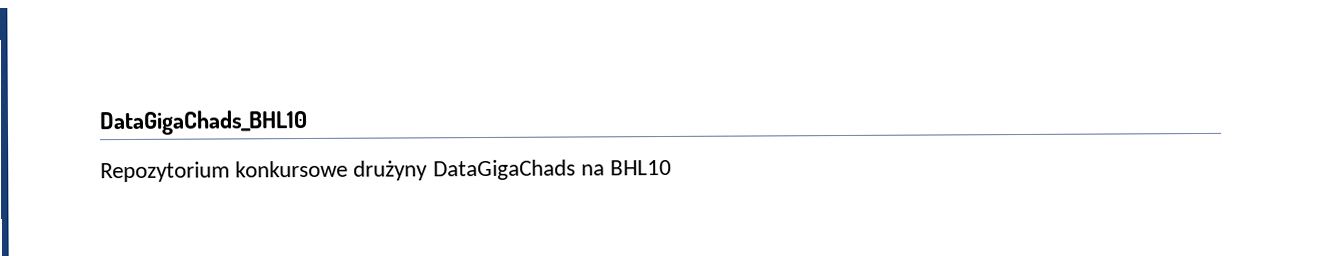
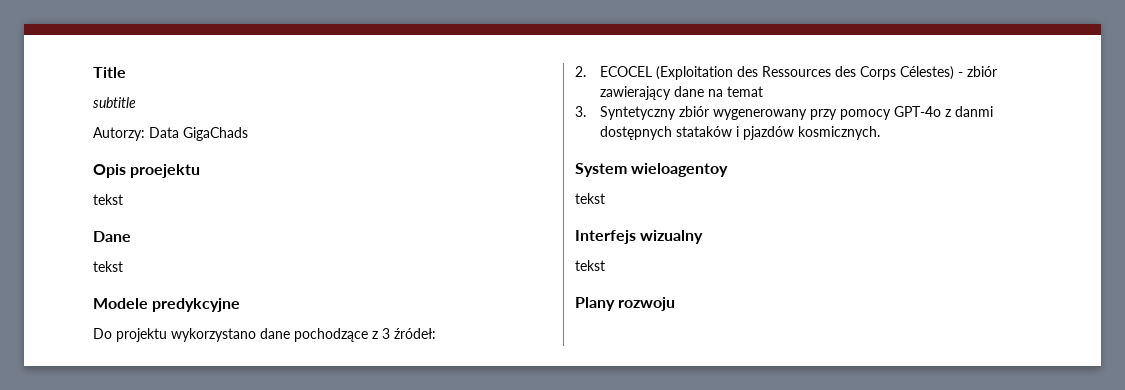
- DataGigaChads_BHL10
- Repozytorium konkursowe drużyny DataGigaChads na BHL10
+ Title
+ subtitle
+ Autorzy: Data GigaChads
+ Opis proejektu
+ tekst
+ Dane
+ tekst
+ Modele predykcyjne
+ Do projektu wykorzystano dane pochodzące z 3 źródeł:
+ 2. ECOCEL (Exploitation des Ressources des Corps Célestes) - zbiór zawierający dane na temat
+ 3. Syntetyczny zbiór wygenerowany przy pomocy GPT-4o z danmi dostępnych stataków i pjazdów kosmicznych.
+ System wieloagentoy
+ tekst
+ Interfejs wizualny
+ tekst
+ Plany rozwoju

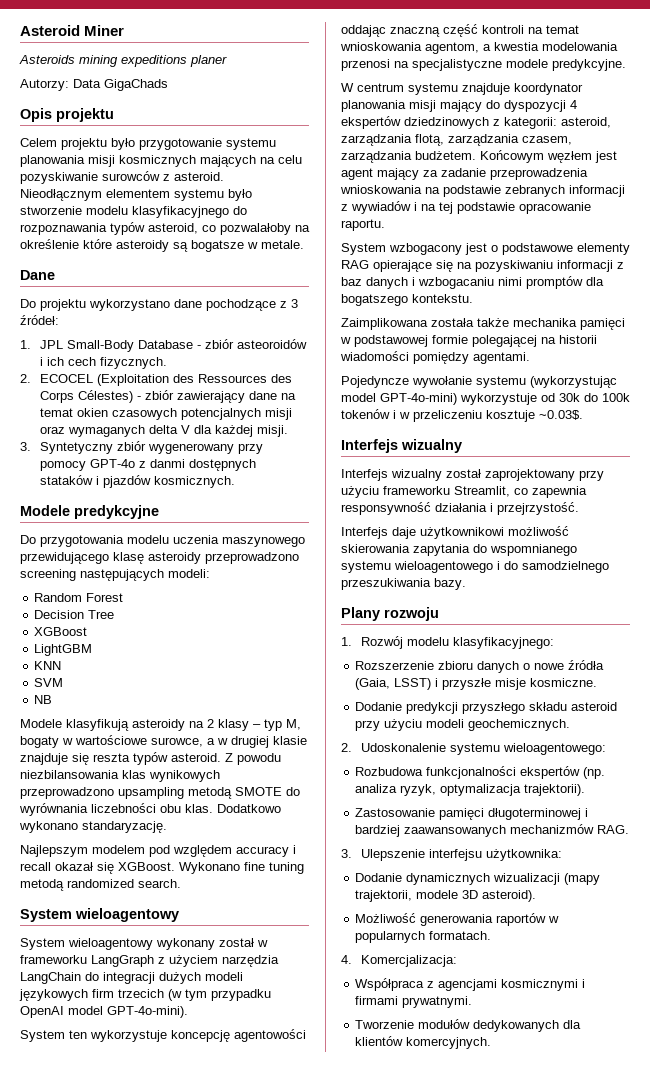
- Title
- subtitle
+ Asteroid Miner
+ Asteroids mining expeditions planer
  Autorzy: Data GigaChads
- Opis proejektu
- tekst
+ Opis projektu
+ Celem projektu było przygotowanie systemu planowania misji kosmicznych mających na celu pozyskiwanie surowców z asteroid. Nieodłącznym elementem systemu było stworzenie modelu klasyfikacyjnego do rozpoznawania typów asteroid, co pozwalałoby na określenie które asteroidy są bogatsze w metale.
  Dane
- tekst
- Modele predykcyjne
+ 1. JPL Small-Body Database - zbiór asteoroidów i ich cech fizycznych.
- 2. ECOCEL (Exploitation des Ressources des Corps Célestes) - zbiór zawierający dane na temat
+ 2. ECOCEL (Exploitation des Ressources des Corps Célestes) - zbiór zawierający dane na temat okien czasowych potencjalnych misji oraz wymaganych delta V dla każdej misji.
- System wieloagentoy
- tekst
+ Modele predykcyjne
+ Do przygotowania modelu uczenia maszynowego przewidującego klasę asteroidy przeprowadzono screening następujących modeli:
+ Random Forest
+ Decision Tree
+ XGBoost
+ LightGBM
+ KNN
+ SVM
+ NB
+ Modele klasyfikują asteroidy na 2 klasy – typ M, bogaty w wartościowe surowce, a w drugiej klasie znajduje się reszta typów asteroid. Z powodu niezbilansowania klas wynikowych przeprowadzono upsampling metodą SMOTE do wyrównania liczebności obu klas. Dodatkowo wykonano standaryzację.
+ Najlepszym modelem pod względem accuracy i recall okazał się XGBoost. Wykonano fine tuning metodą randomized search.
+ System wieloagentowy
+ System wieloagentowy wykonany został w frameworku LangGraph z użyciem narzędzia LangChain do integracji dużych modeli językowych firm trzecich (w tym przypadku OpenAI model GPT-4o-mini).
+ System ten wykorzystuje koncepcję agentowości oddając znaczną część kontroli na temat wnioskowania agentom, a kwestia modelowania przenosi na specjalistyczne modele predykcyjne.
+ W centrum systemu znajduje koordynator planowania misji mający do dyspozycji 4 ekspertów dziedzinowych z kategorii: asteroid, zarządzania flotą, zarządzania czasem, zarządzania budżetem. Końcowym węzłem jest agent mający za zadanie przeprowadzenia wnioskowania na podstawie zebranych informacji z wywiadów i na tej podstawie opracowanie raportu.
+ System wzbogacony jest o podstawowe elementy RAG opierające się na pozyskiwaniu informacji z baz danych i wzbogacaniu nimi promptów dla bogatszego kontekstu.
+ Zaimplikowana została także mechanika pamięci w podstawowej formie polegającej na historii wiadomości pomiędzy agentami.
+ Pojedyncze wywołanie systemu (wykorzystując model GPT-4o-mini) wykorzystuje od 30k do 100k tokenów i w przeliczeniu kosztuje ~0.03$.
  Interfejs wizualny
- tekst
+ Interfejs wizualny został zaprojektowany przy użyciu frameworku Streamlit, co zapewnia responsywność działania i przejrzystość.
+ Interfejs daje użytkownikowi możliwość skierowania zapytania do wspomnianego systemu wieloagentowego i do samodzielnego przeszukiwania bazy.
  Plany rozwoju
+ 1. Rozwój modelu klasyfikacyjnego:
+ Rozszerzenie zbioru danych o nowe źródła (Gaia, LSST) i przyszłe misje kosmiczne.
+ Dodanie predykcji przyszłego składu asteroid przy użyciu modeli geochemicznych.
+ 2. Udoskonalenie systemu wieloagentowego:
+ Rozbudowa funkcjonalności ekspertów (np. analiza ryzyk, optymalizacja trajektorii).
+ Zastosowanie pamięci długoterminowej i bardziej zaawansowanych mechanizmów RAG.
+ 3. Ulepszenie interfejsu użytkownika:
+ Dodanie dynamicznych wizualizacji (mapy trajektorii, modele 3D asteroid).
+ Możliwość generowania raportów w popularnych formatach.
+ 4. Komercjalizacja:
+ Współpraca z agencjami kosmicznymi i firmami prywatnymi.
+ Tworzenie modułów dedykowanych dla klientów komercyjnych.

